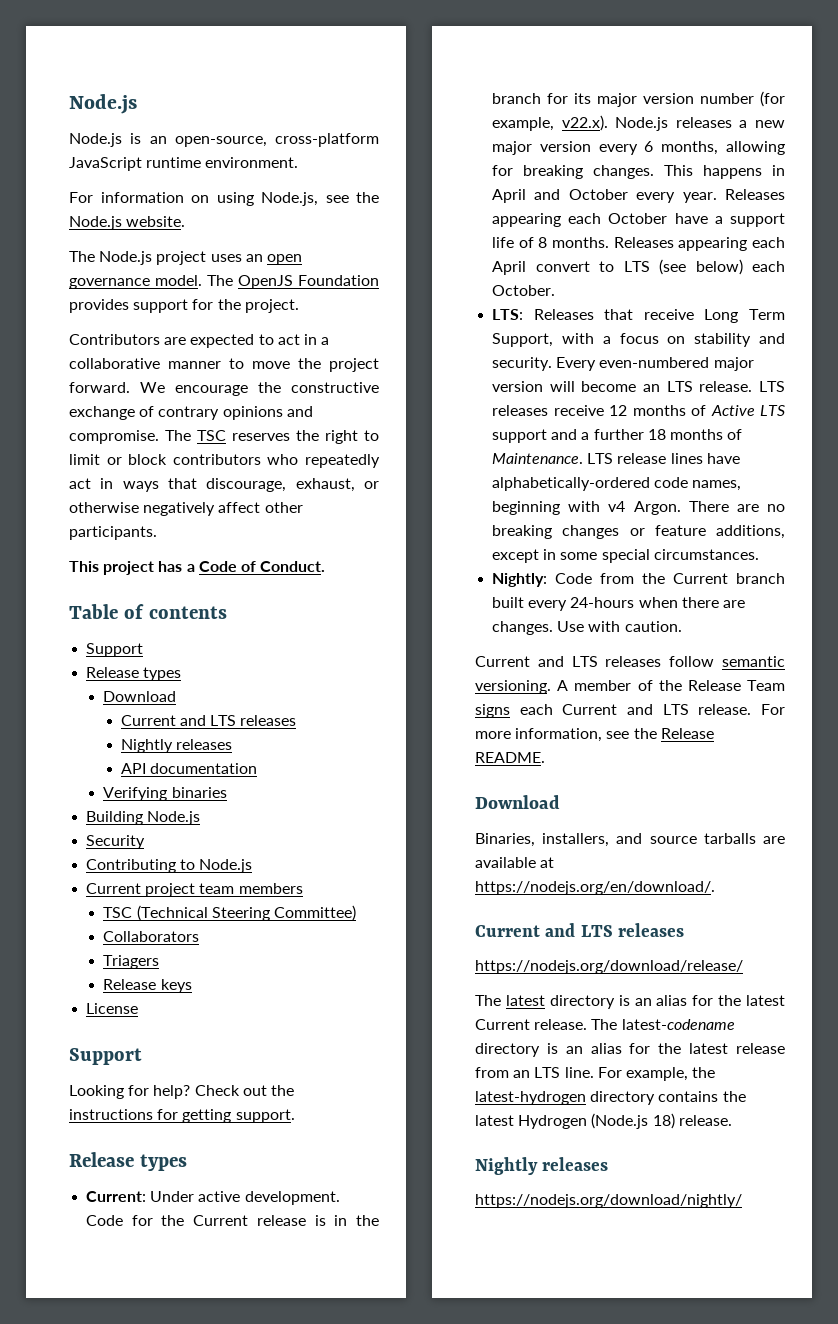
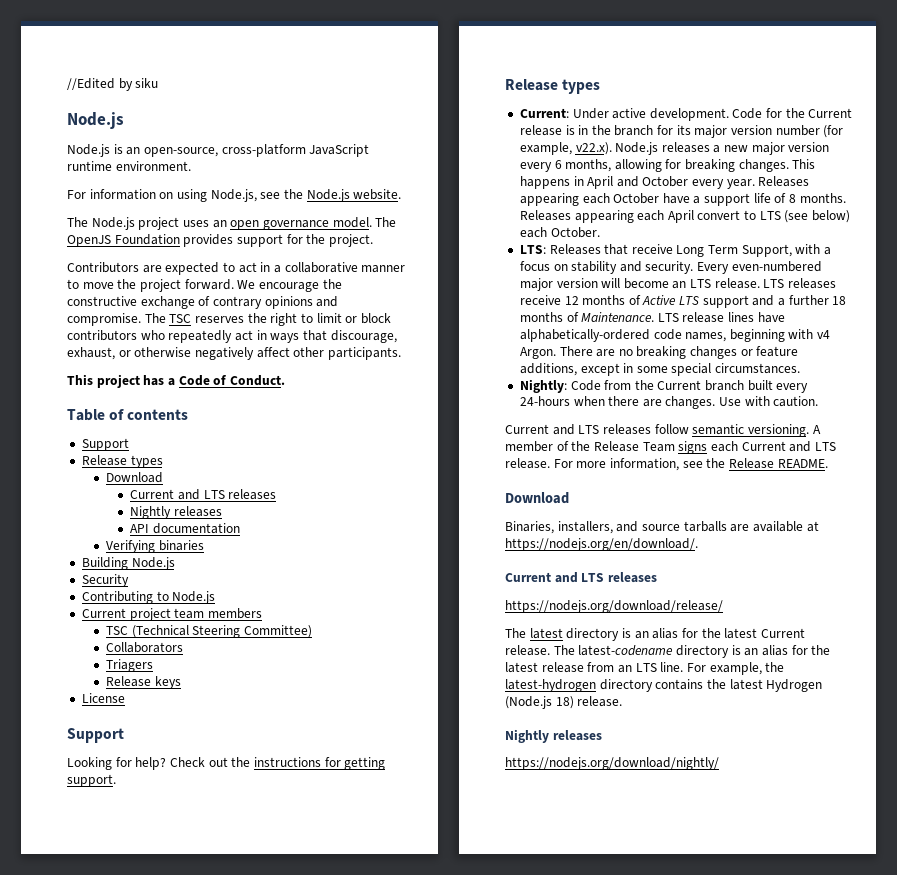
+ //Edited by siku

